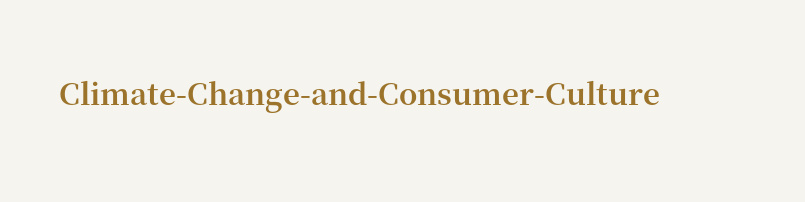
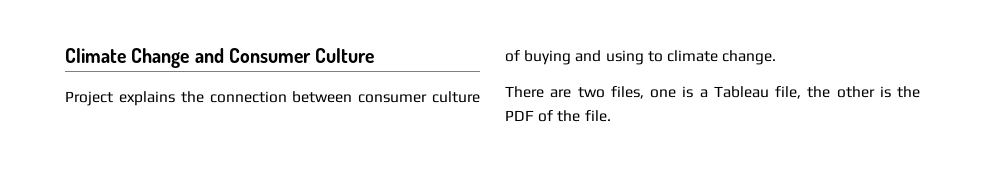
- Climate-Change-and-Consumer-Culture
+ Climate Change and Consumer Culture
+ Project explains the connection between consumer culture of buying and using to climate change.
+ There are two files, one is a Tableau file, the other is the PDF of the file.

